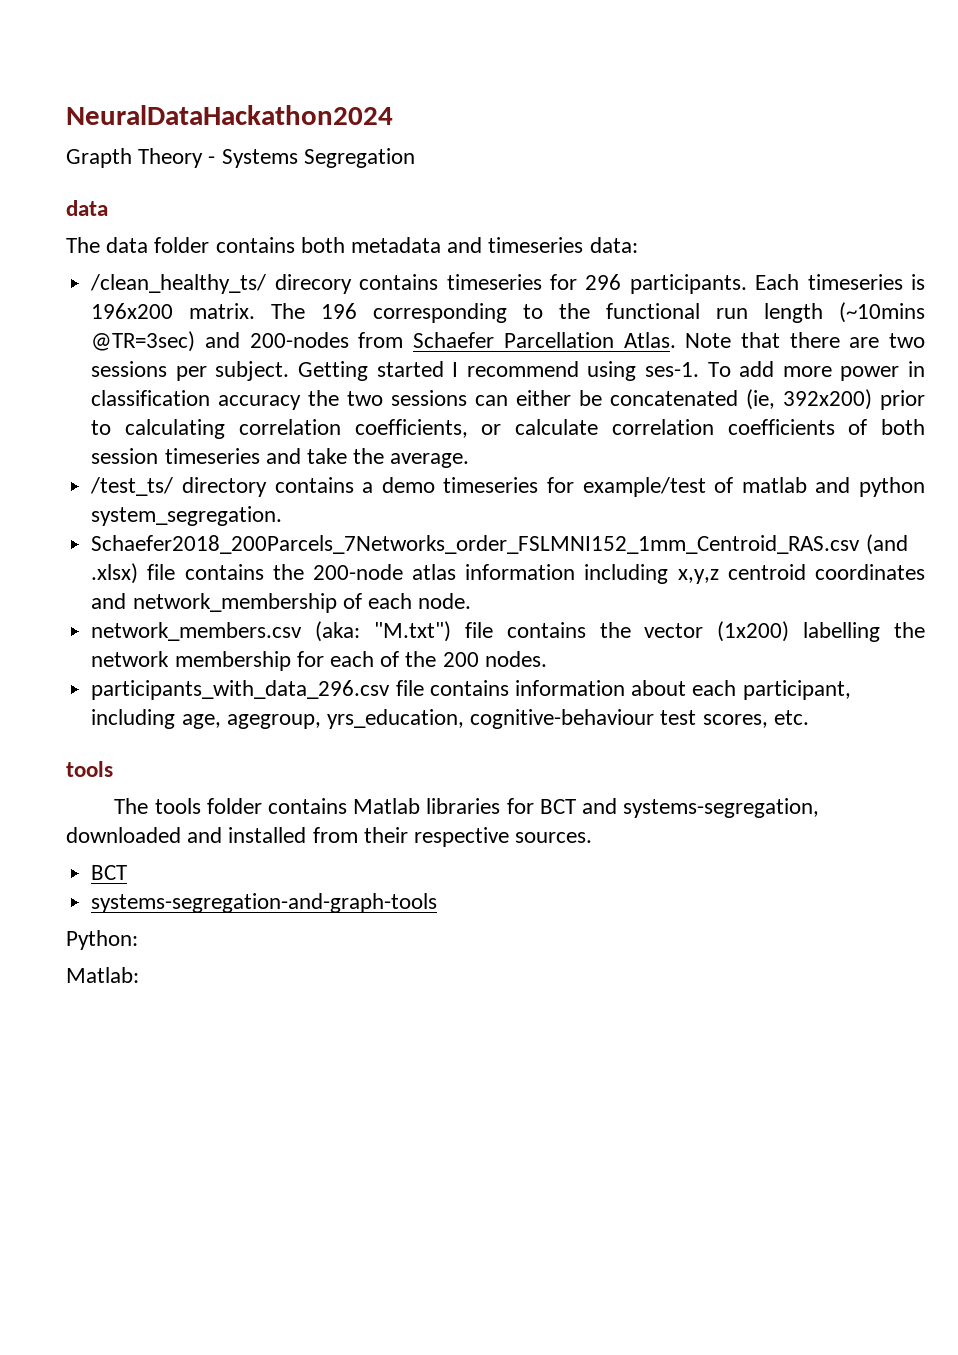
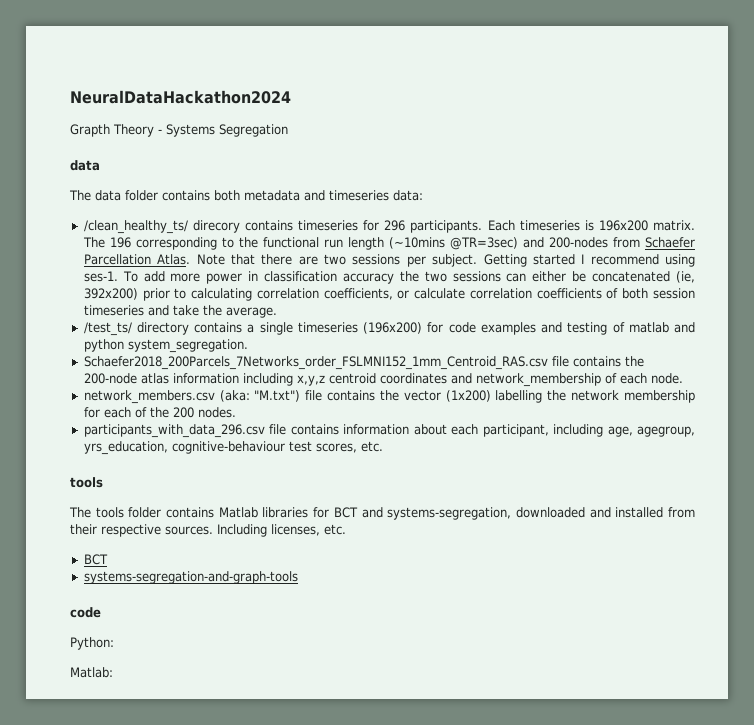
- /test_ts/ directory contains a demo timeseries for example/test of matlab and python system_segregation.
+ /test_ts/ directory contains a single timeseries (196x200) for code examples and testing of matlab and python system_segregation.
- Schaefer2018_200Parcels_7Networks_order_FSLMNI152_1mm_Centroid_RAS.csv (and .xlsx) file contains the 200-node atlas information including x,y,z centroid coordinates and network_membership of each node.
+ Schaefer2018_200Parcels_7Networks_order_FSLMNI152_1mm_Centroid_RAS.csv file contains the 200-node atlas information including x,y,z centroid coordinates and network_membership of each node.
+ Including licenses, etc.
  systems-segregation-and-graph-tools
+ code

